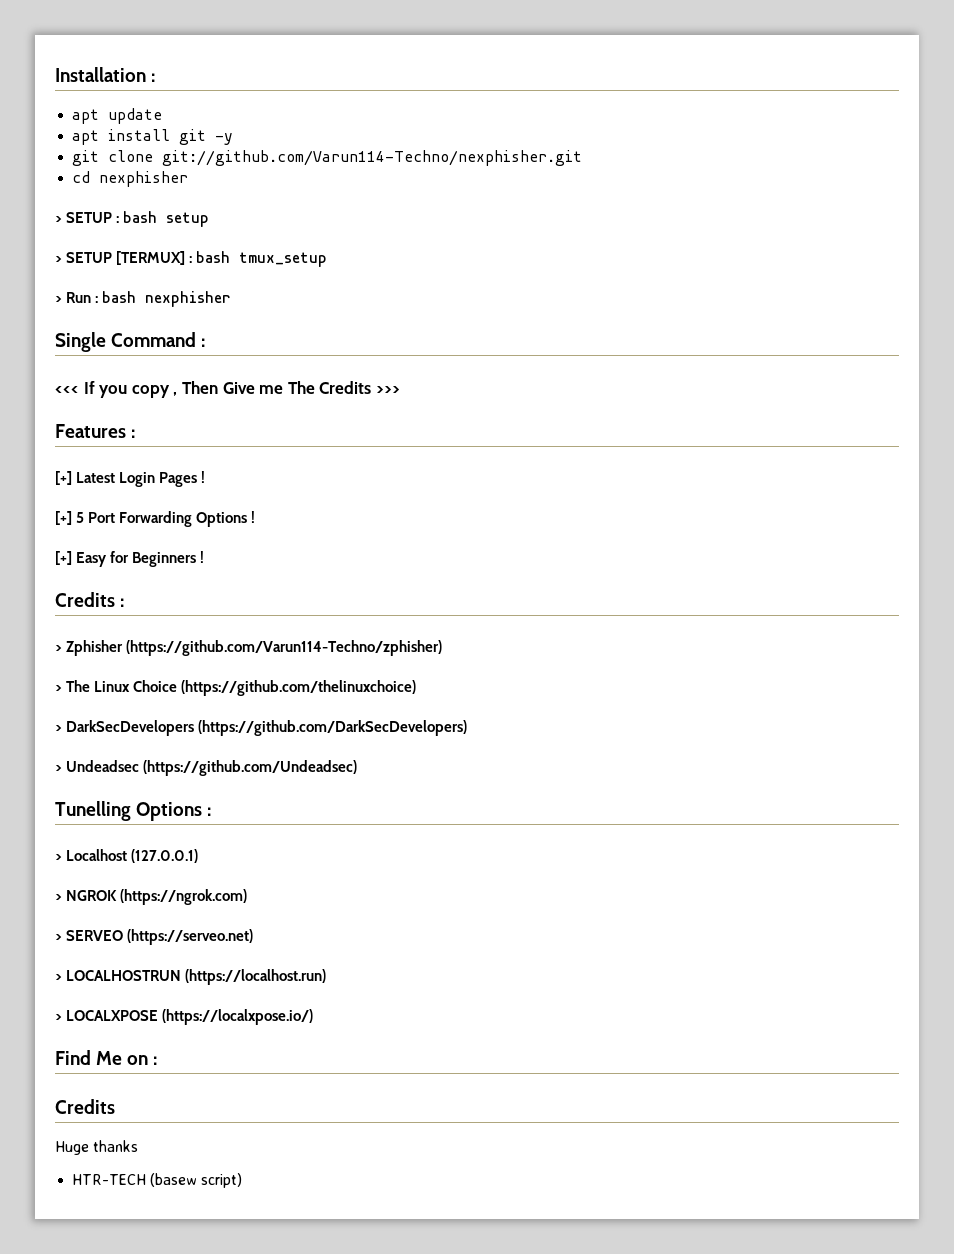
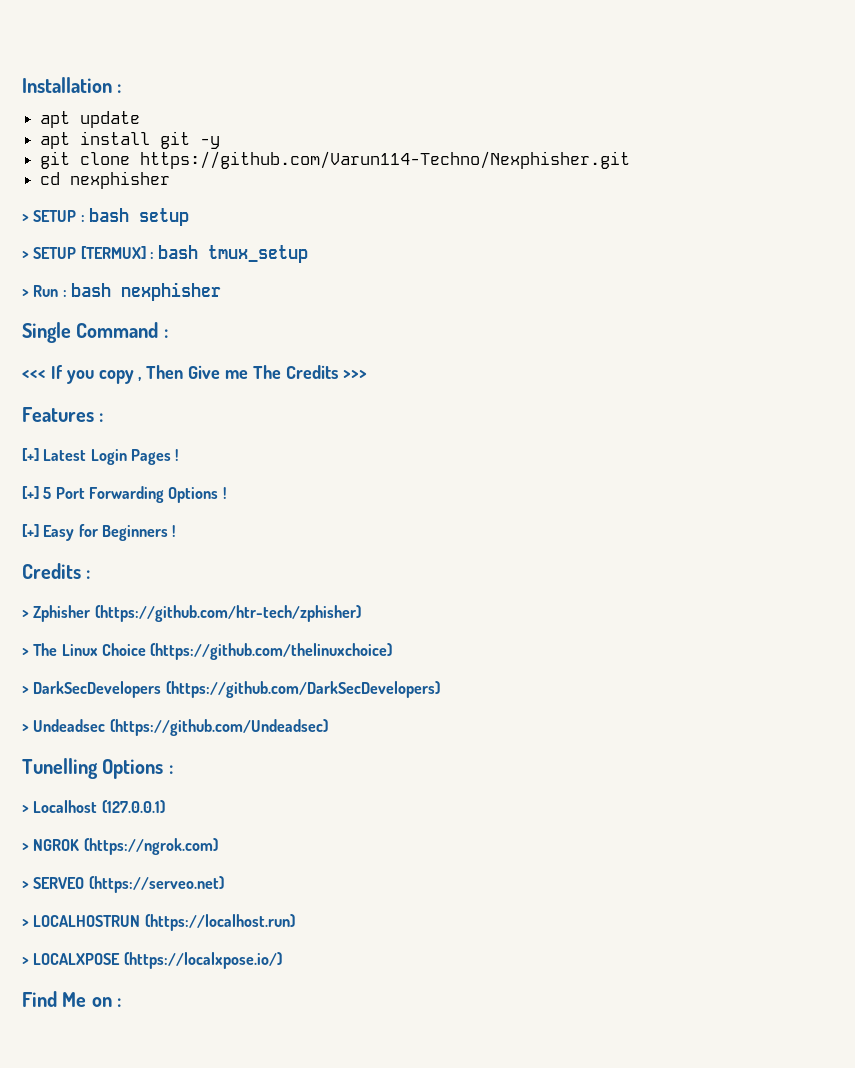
- git clone git://github.com/Varun114-Techno/nexphisher.git
+ git clone https://github.com/Varun114-Techno/Nexphisher.git
- > Zphisher (https://github.com/Varun114-Techno/zphisher)
+ > Zphisher (https://github.com/htr-tech/zphisher)
  Find Me on :
- Credits
- Huge thanks
- HTR-TECH (basew script)

